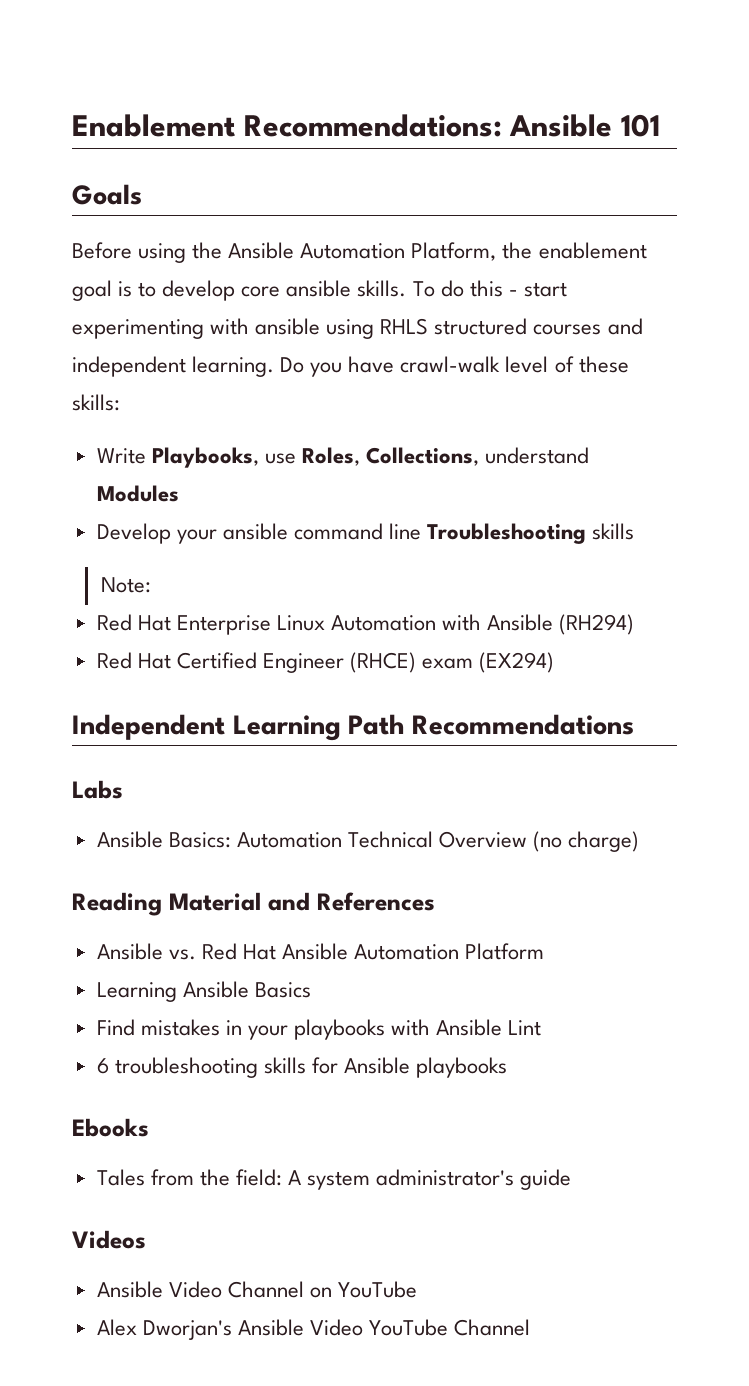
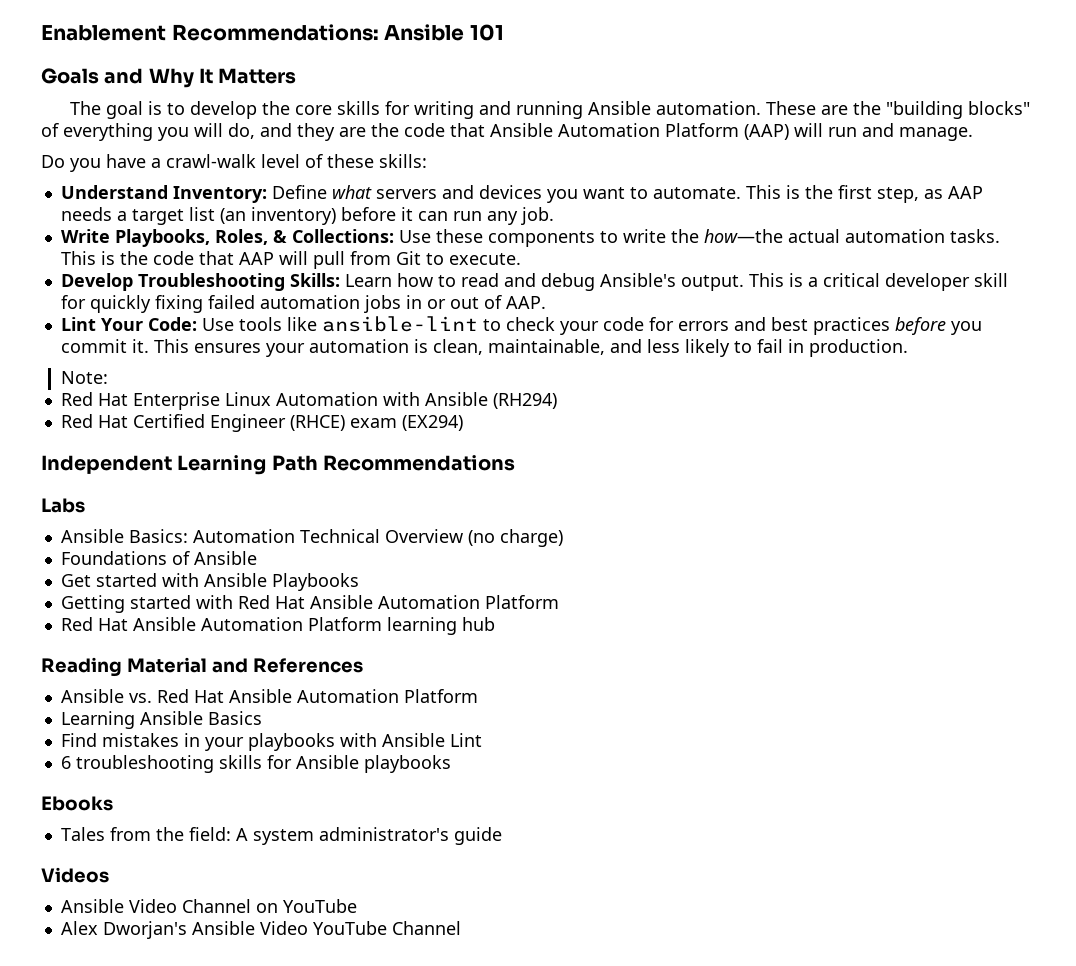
- Goals
- Before using the Ansible Automation Platform, the enablement goal is to develop core ansible skills. To do this - start experimenting with ansible using RHLS structured courses and independent learning. Do you have crawl-walk level of these skills:
+ Goals and Why It Matters
+ The goal is to develop the core skills for writing and running Ansible automation. These are the "building blocks" of everything you will do, and they are the code that Ansible Automation Platform (AAP) will run and manage.
+ Do you have a crawl-walk level of these skills:
- Write Playbooks, use Roles, Collections, understand Modules
- Develop your ansible command line Troubleshooting skills
+ Understand Inventory: Define what servers and devices you want to automate. This is the first step, as AAP needs a target list (an inventory) before it can run any job.
+ Write Playbooks, Roles, & Collections: Use these components to write the how—the actual automation tasks. This is the code that AAP will pull from Git to execute.
+ Develop Troubleshooting Skills: Learn how to read and debug Ansible's output. This is a critical developer skill for quickly fixing failed automation jobs in or out of AAP.
+ Lint Your Code: Use tools like ansible-lint to check your code for errors and best practices before you commit it. This ensures your automation is clean, maintainable, and less likely to fail in production.
+ Foundations of Ansible
+ Get started with Ansible Playbooks
+ Getting started with Red Hat Ansible Automation Platform
+ Red Hat Ansible Automation Platform learning hub

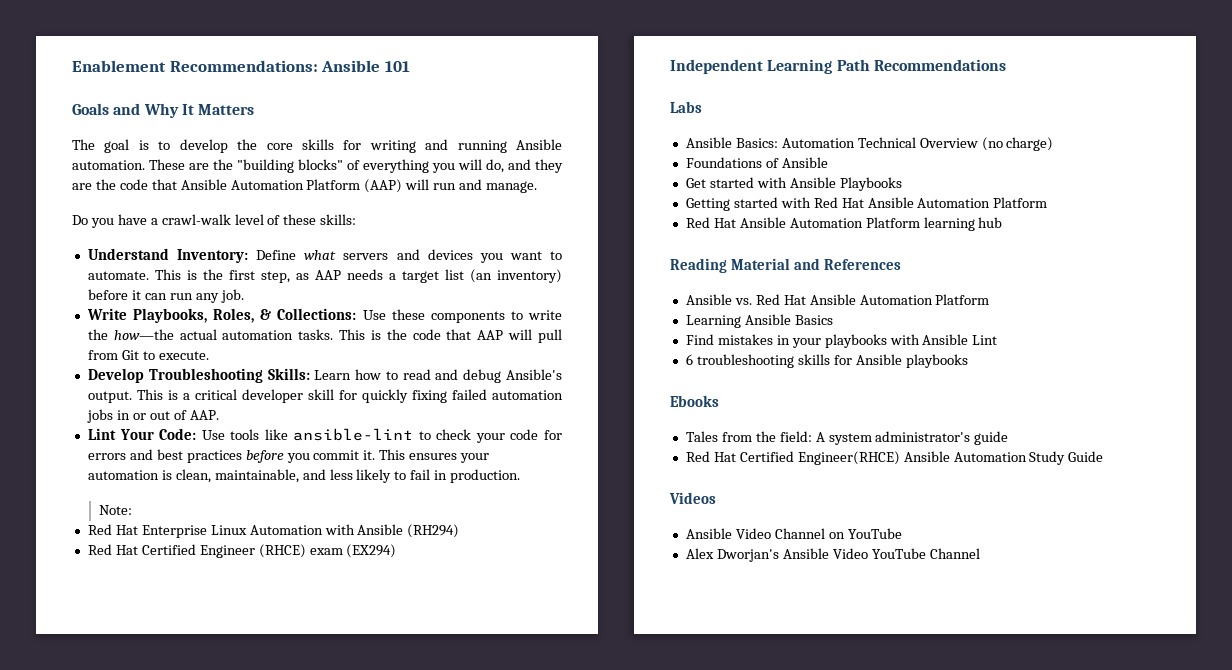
+ Red Hat Certified Engineer(RHCE) Ansible Automation Study Guide

